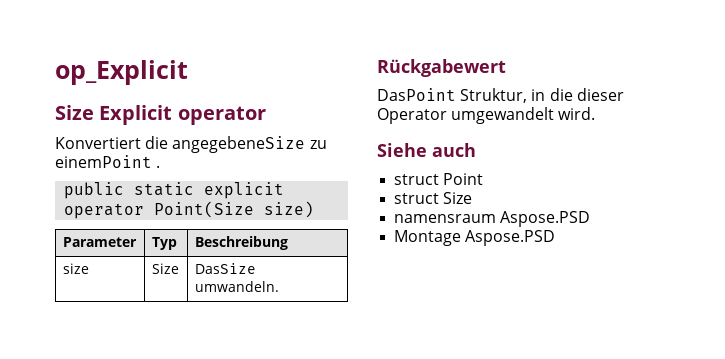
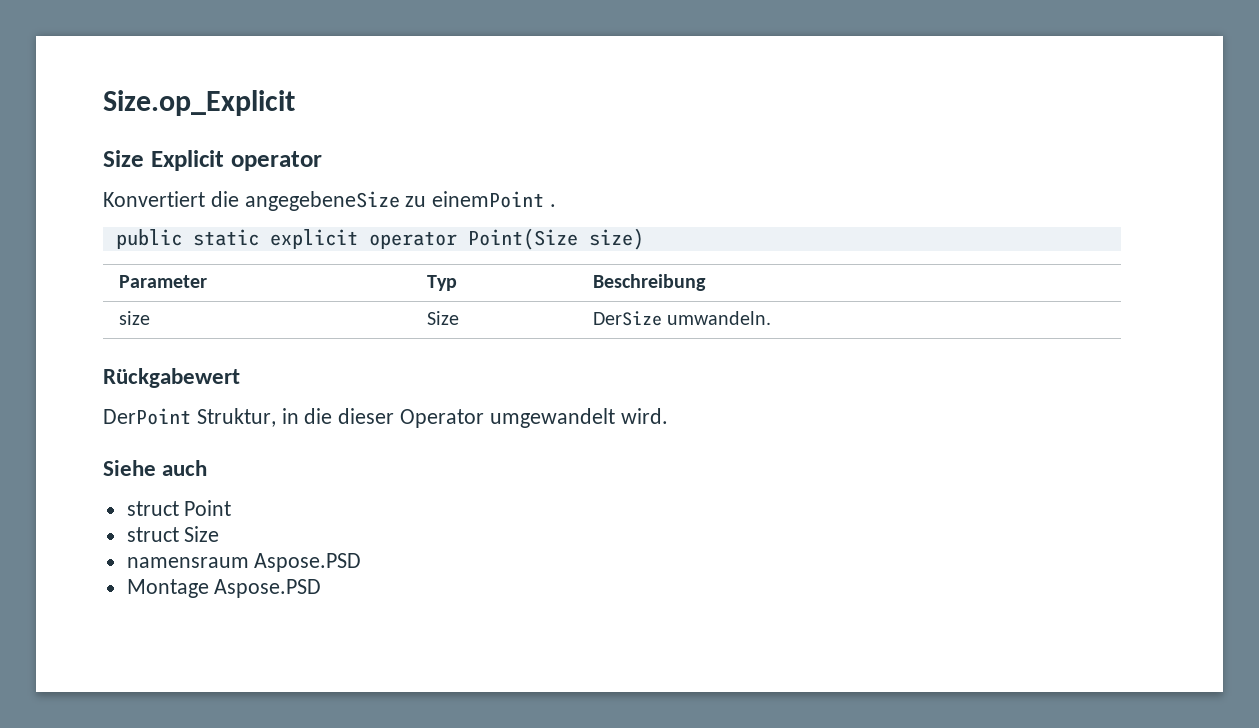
- op_Explicit
+ Size.op_Explicit
- size | Size | DasSize umwandeln.
+ size | Size | DerSize umwandeln.
- DasPoint Struktur, in die dieser Operator umgewandelt wird.
+ DerPoint Struktur, in die dieser Operator umgewandelt wird.

